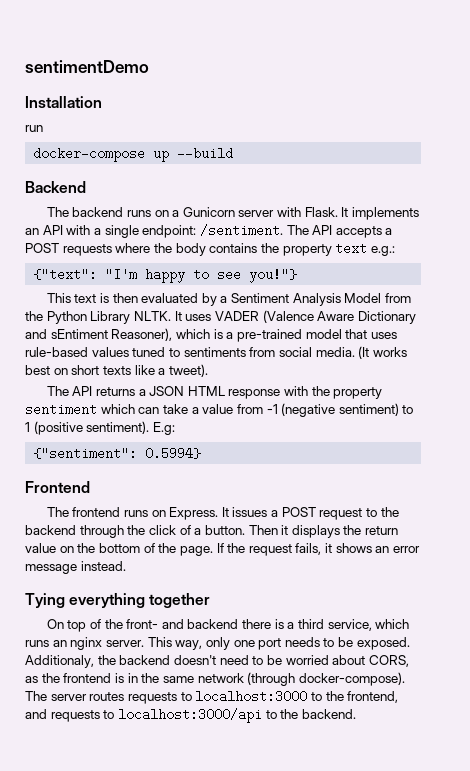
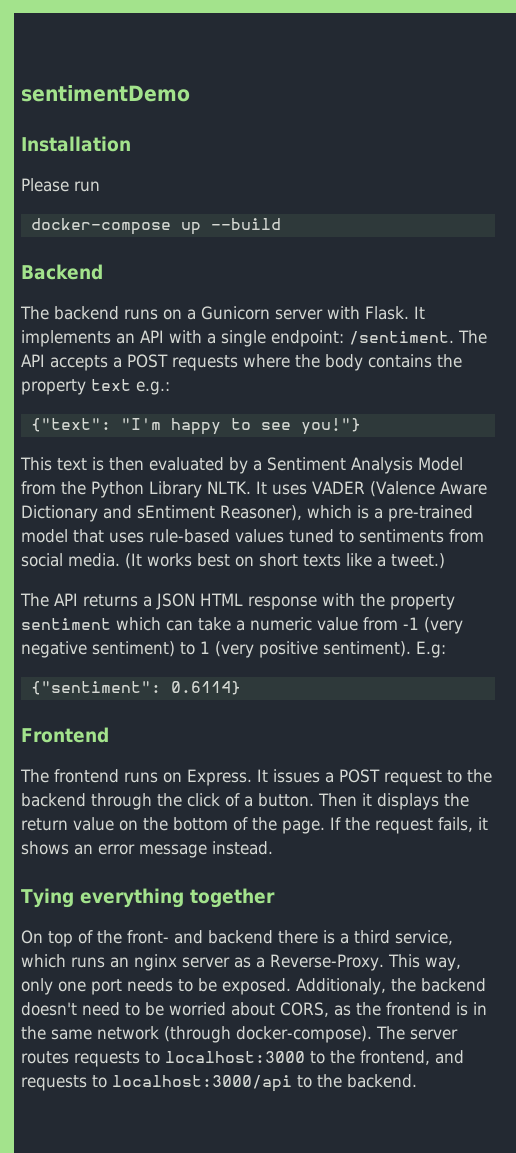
- run
+ Please run
- (It works best on short texts like a tweet).
+ (It works best on short texts like a tweet.)
- The API returns a JSON HTML response with the property sentiment which can take a value from -1 (negative sentiment) to 1 (positive sentiment).
+ The API returns a JSON HTML response with the property sentiment which can take a numeric value from -1 (very negative sentiment) to 1 (very positive sentiment).
- {"sentiment": 0.5994}
+ {"sentiment": 0.6114}
- On top of the front- and backend there is a third service, which runs an nginx server.
+ On top of the front- and backend there is a third service, which runs an nginx server as a Reverse-Proxy.

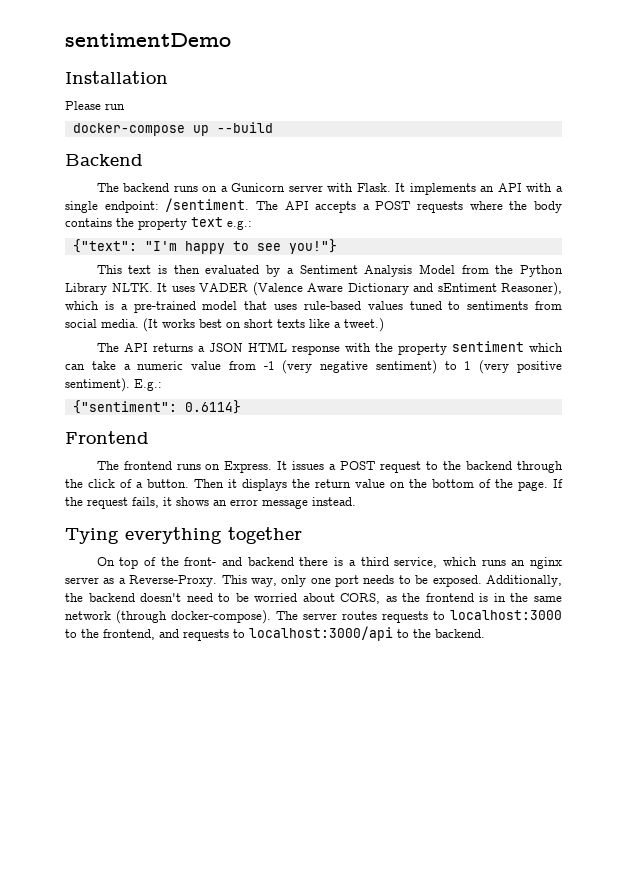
- E.g:
+ E.g.:
- Additionaly, the backend doesn't need to be worried about CORS, as the frontend is in the same network (through docker-compose).
+ Additionally, the backend doesn't need to be worried about CORS, as the frontend is in the same network (through docker-compose).

